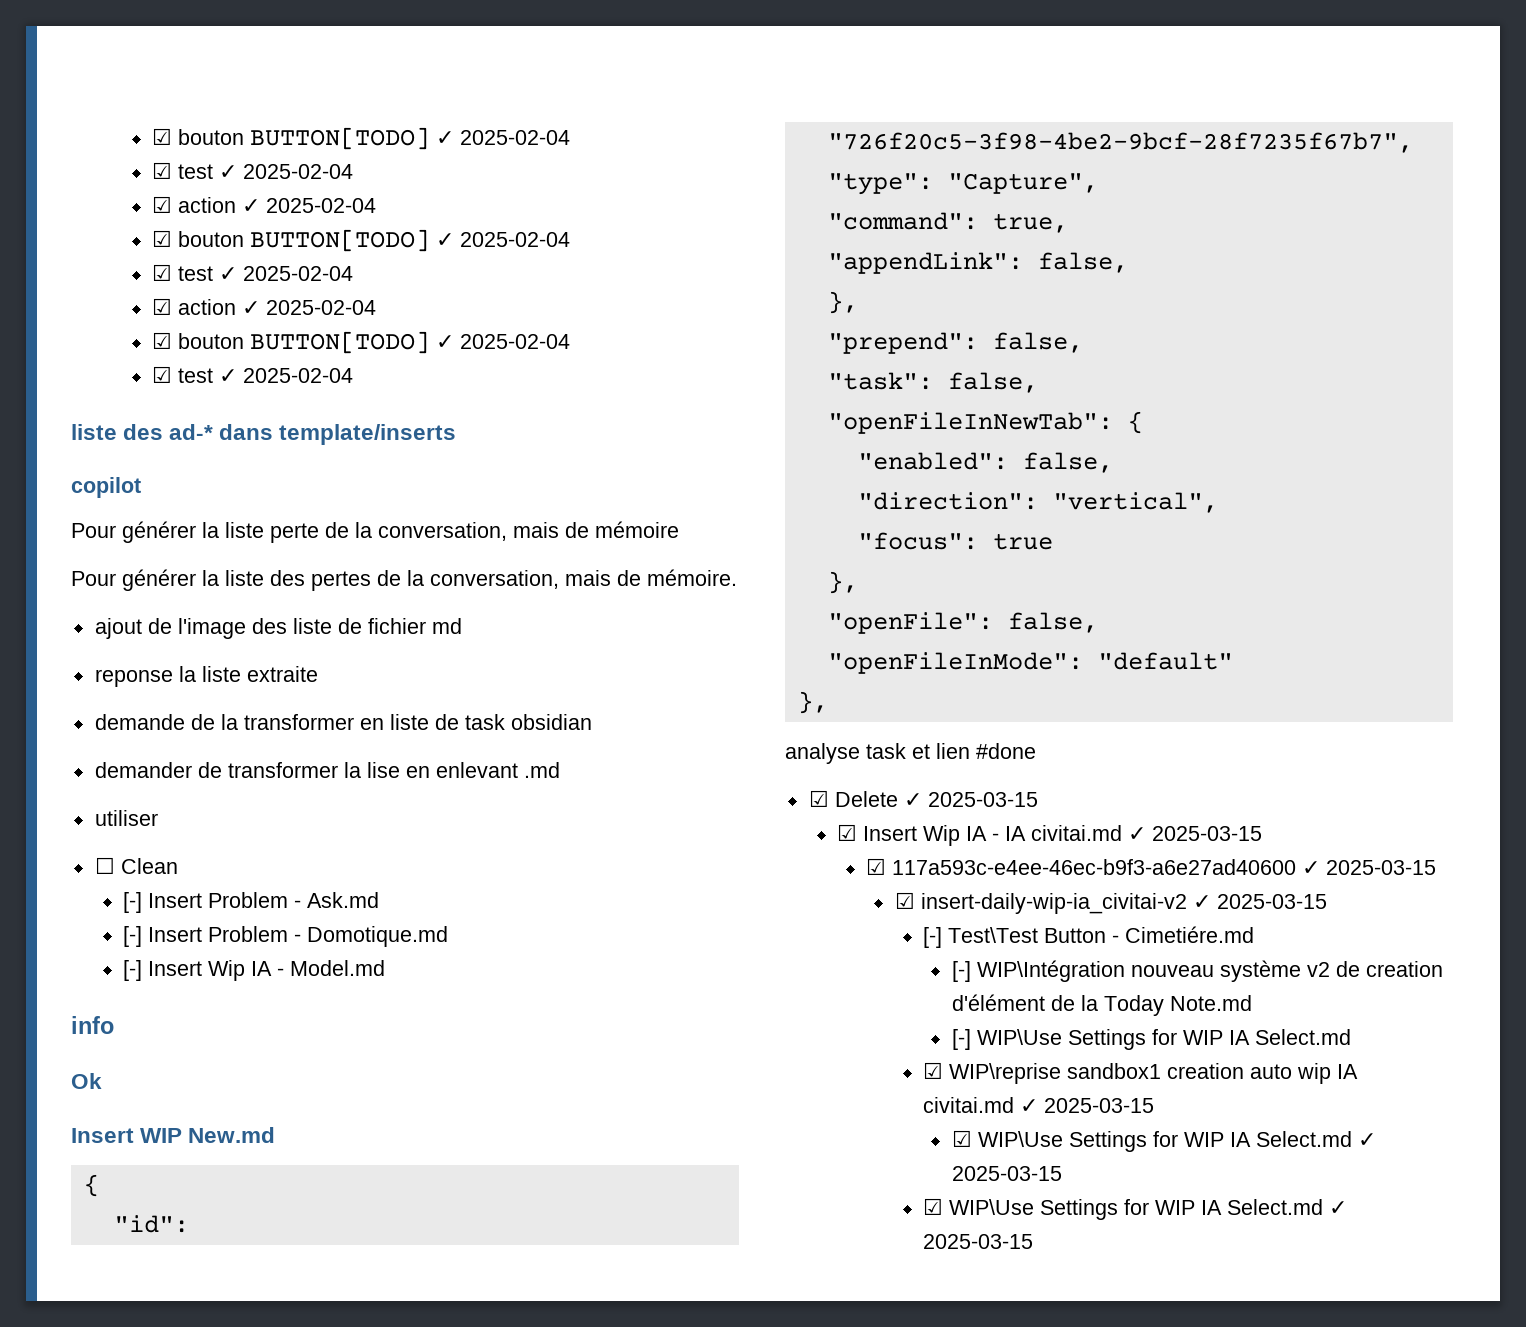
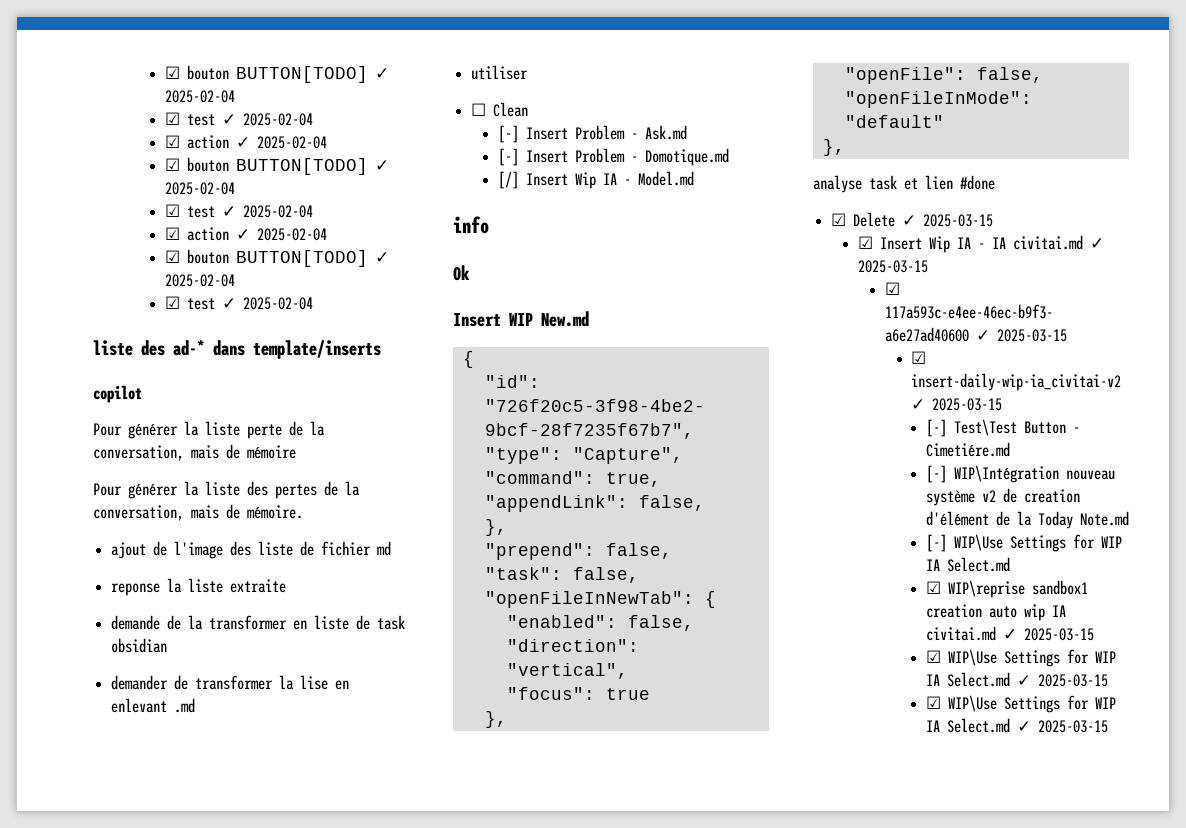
- [-] Insert Wip IA - Model.md
+ [/] Insert Wip IA - Model.md

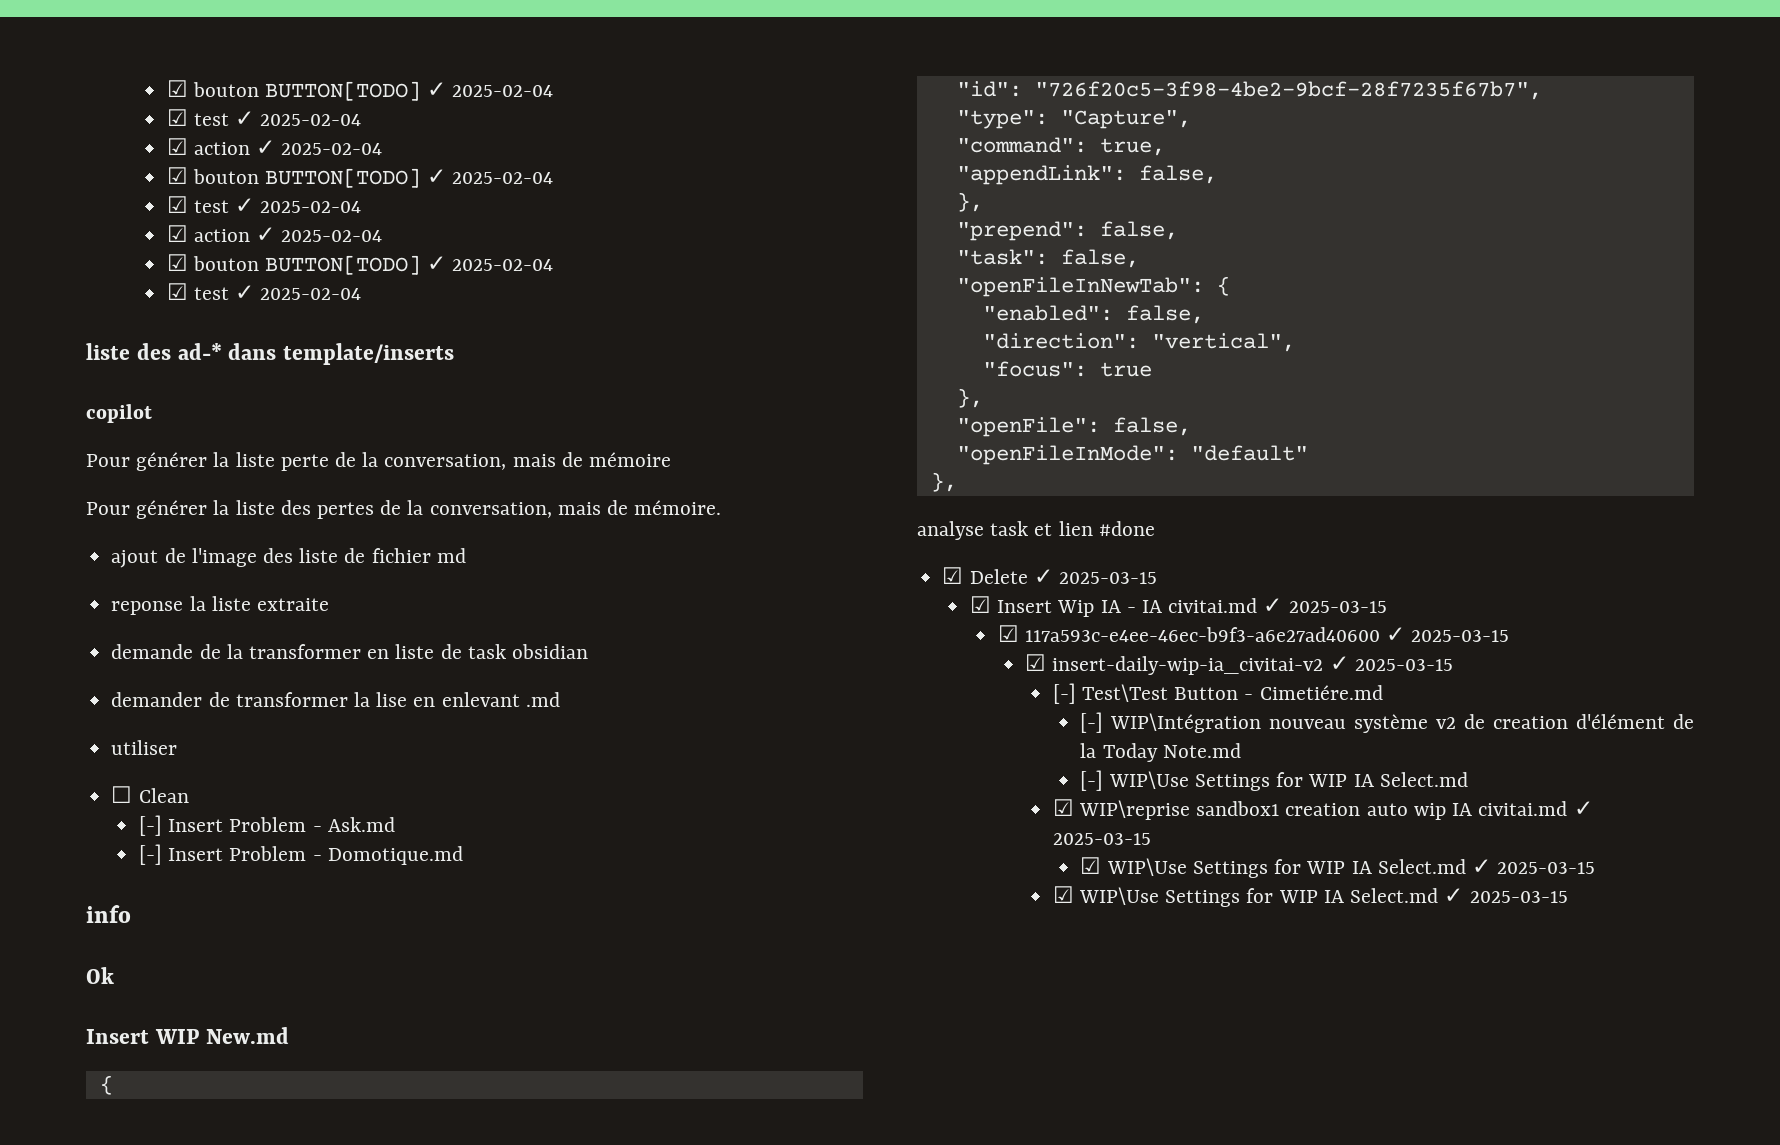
- [/] Insert Wip IA - Model.md

